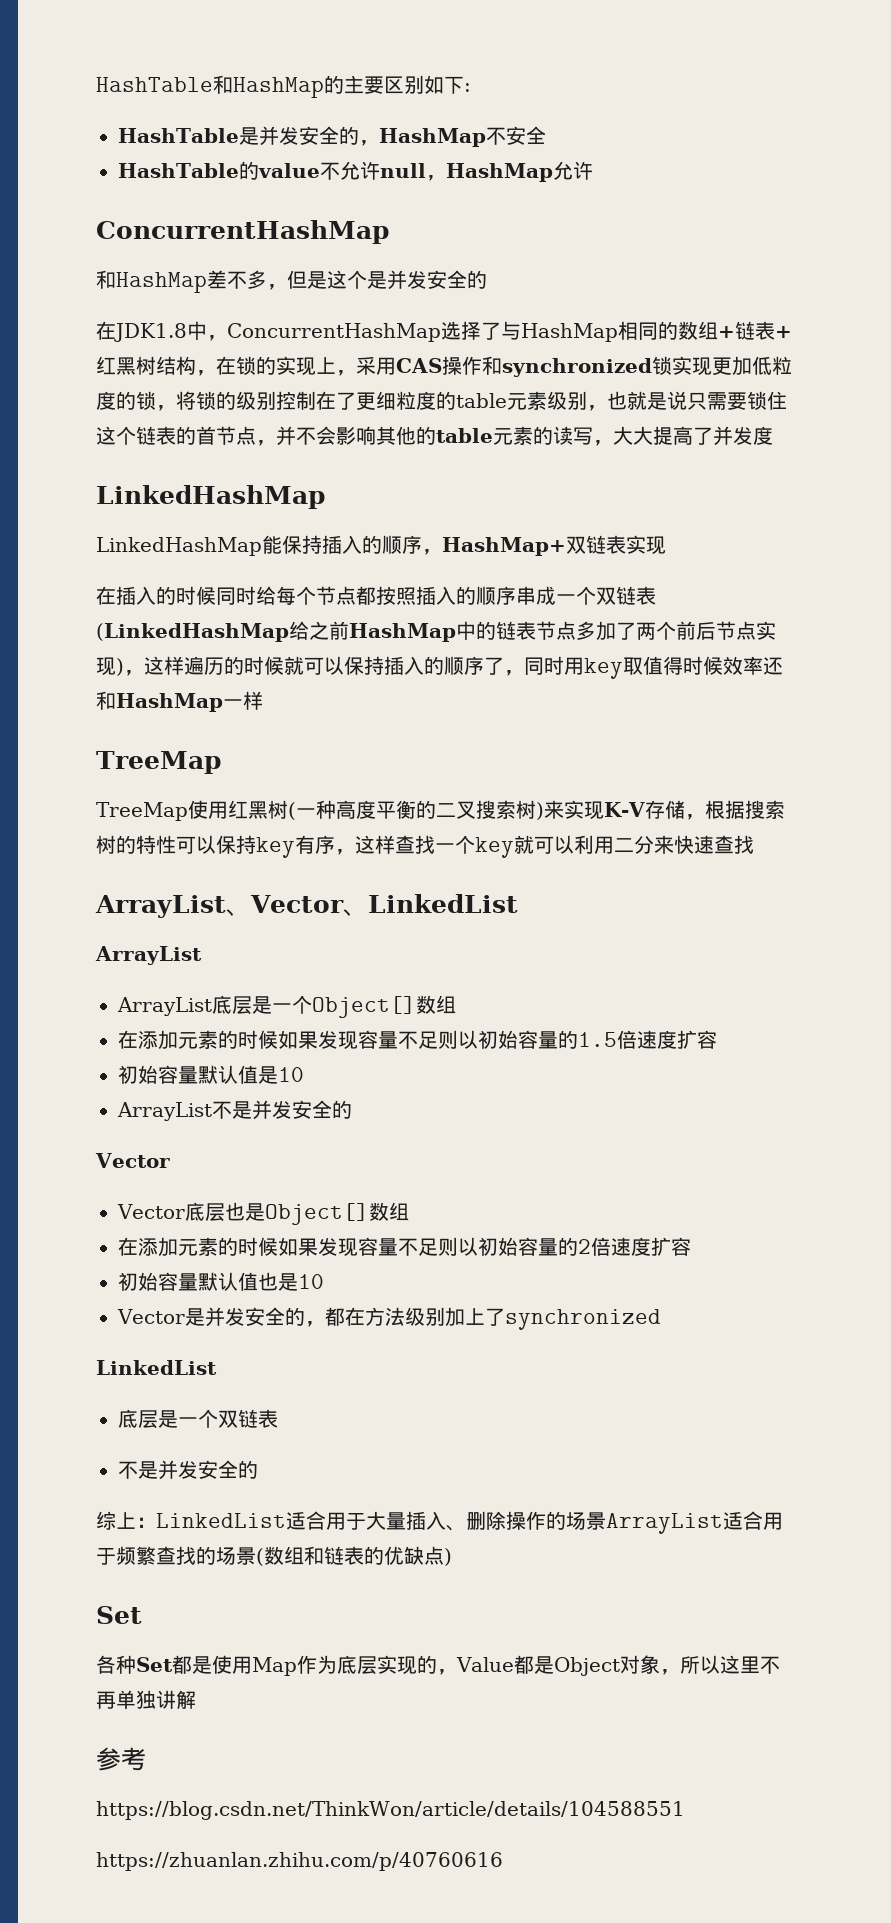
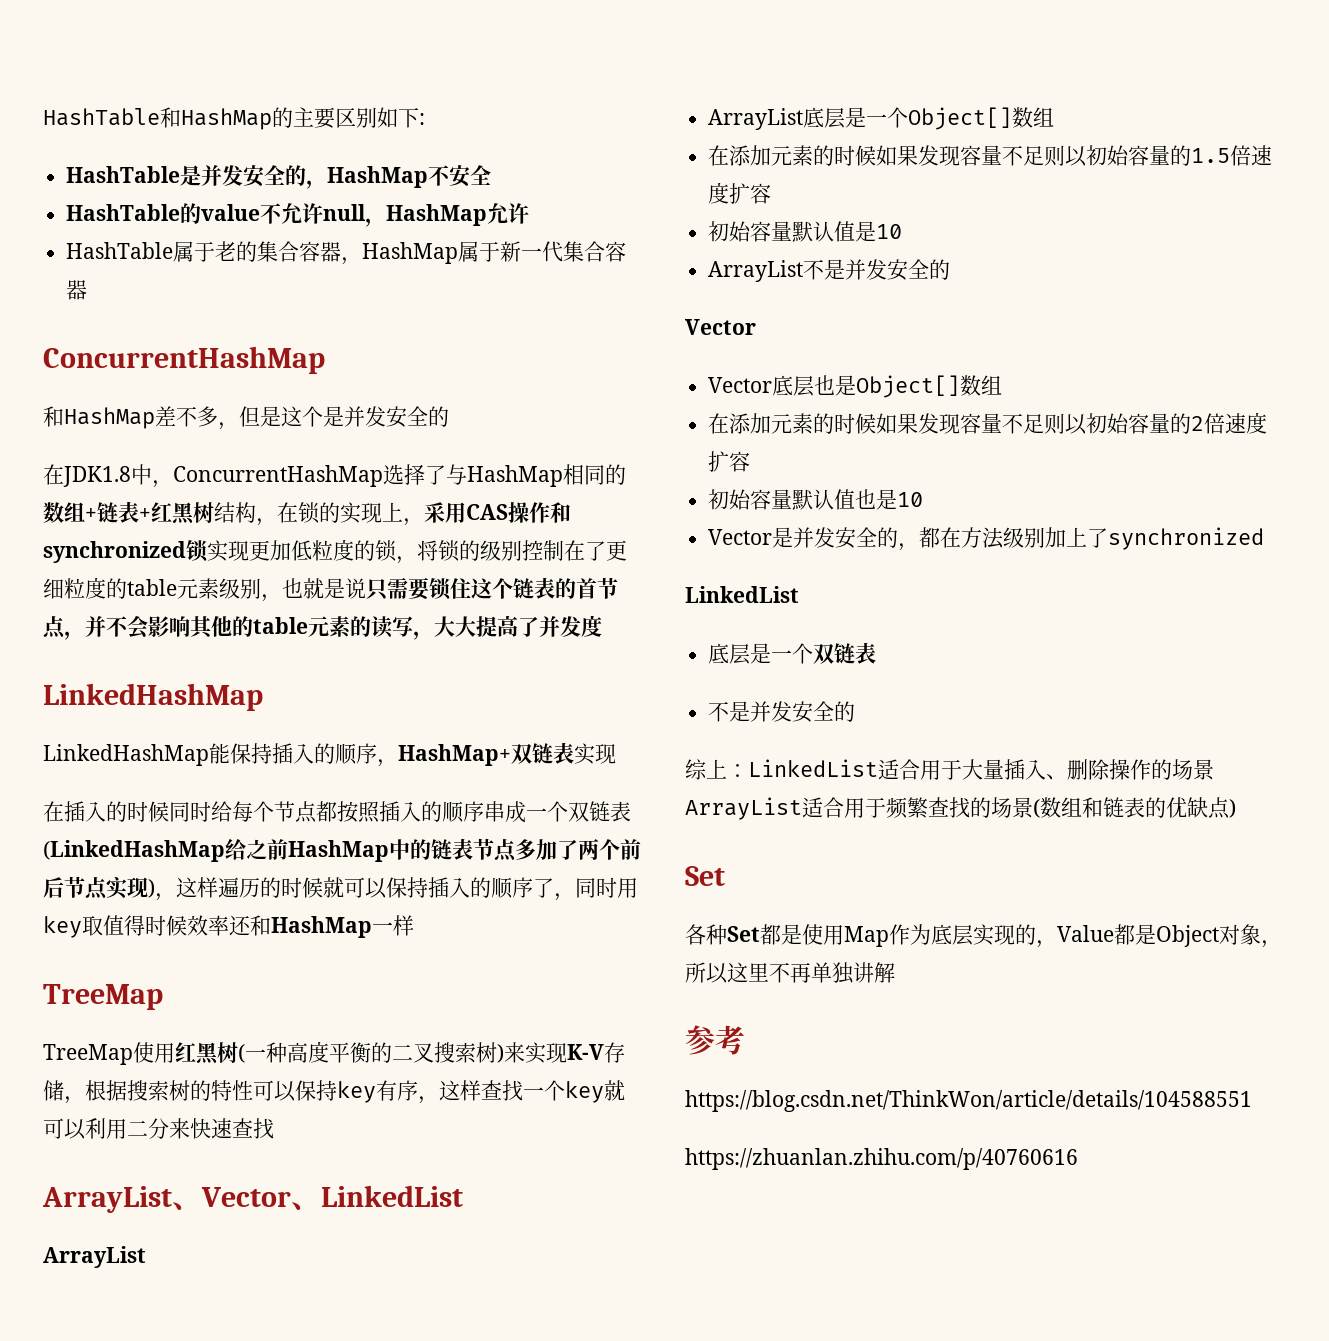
+ HashTable属于老的集合容器，HashMap属于新一代集合容器

